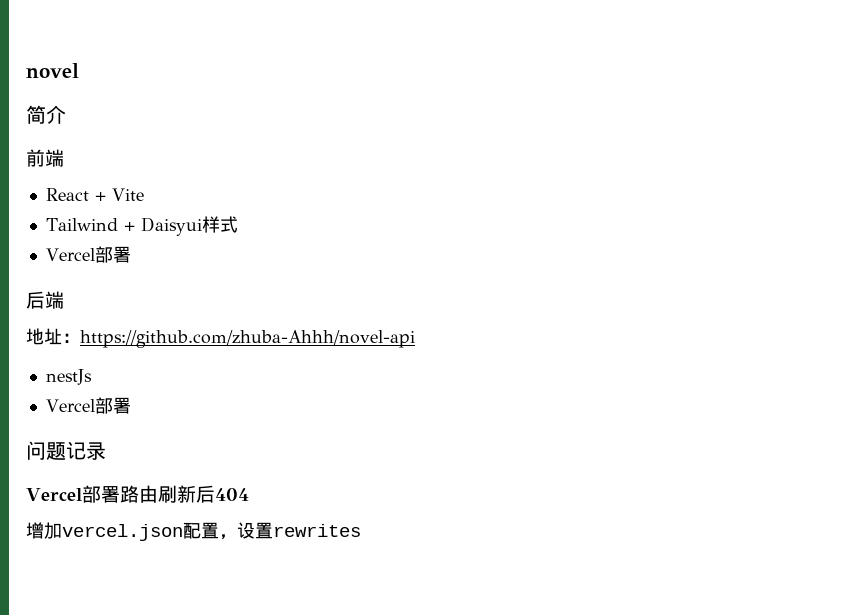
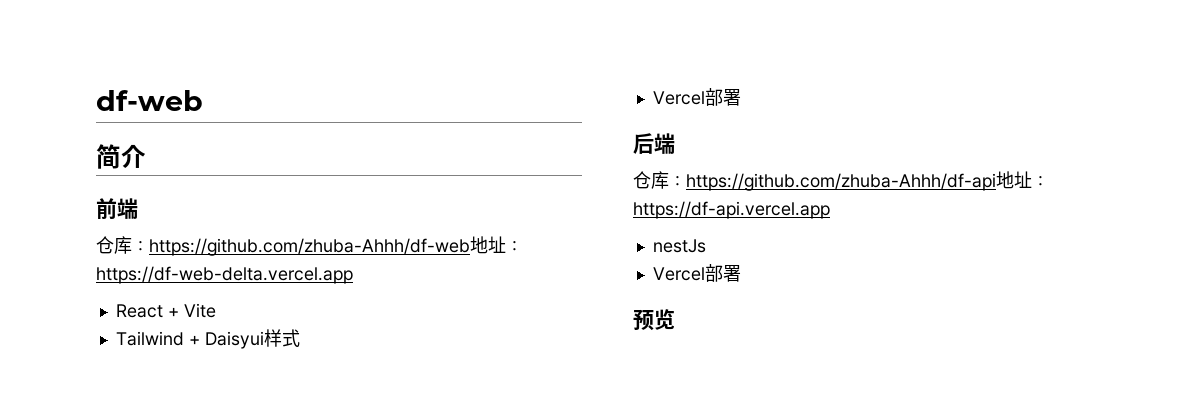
- novel
+ df-web
+ 仓库：https://github.com/zhuba-Ahhh/df-web地址：https://df-web-delta.vercel.app
- 地址：https://github.com/zhuba-Ahhh/novel-api
+ 仓库：https://github.com/zhuba-Ahhh/df-api地址：https://df-api.vercel.app
  nestJs
  Vercel部署
- 问题记录
- Vercel部署路由刷新后404
- 增加vercel.json配置，设置rewrites
+ 预览

